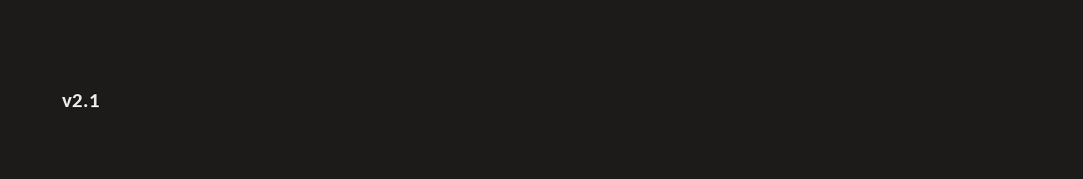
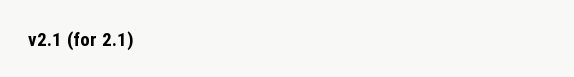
- v2.1
+ v2.1 (for 2.1)

